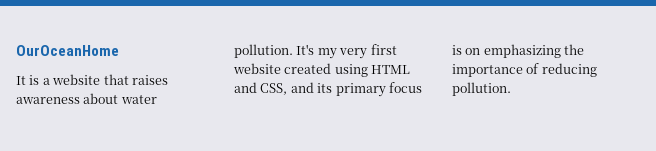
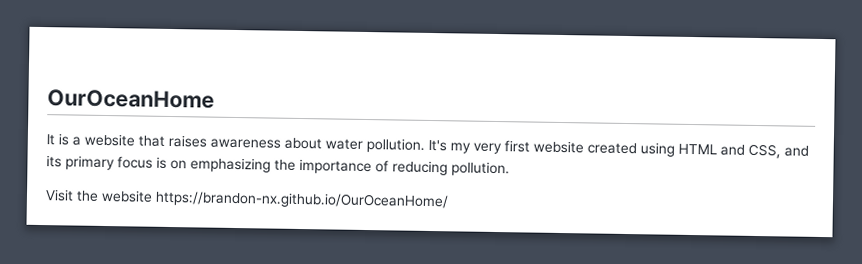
+ Visit the website https://brandon-nx.github.io/OurOceanHome/

